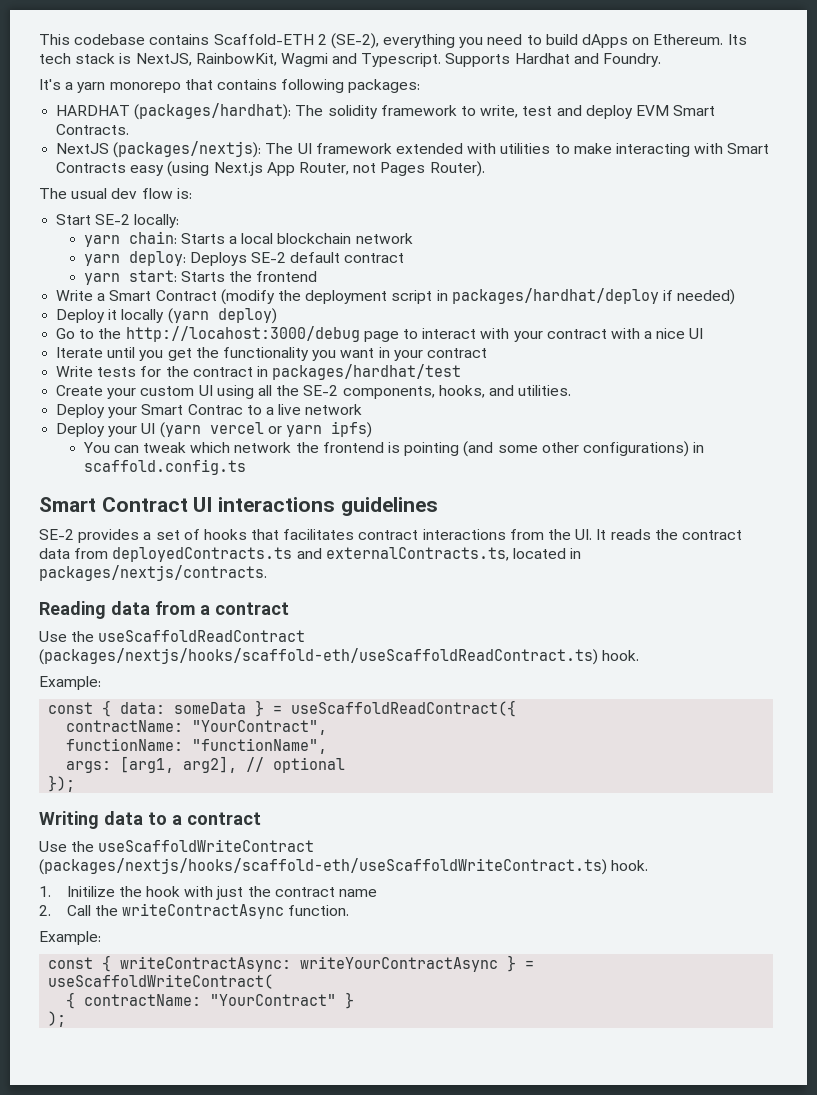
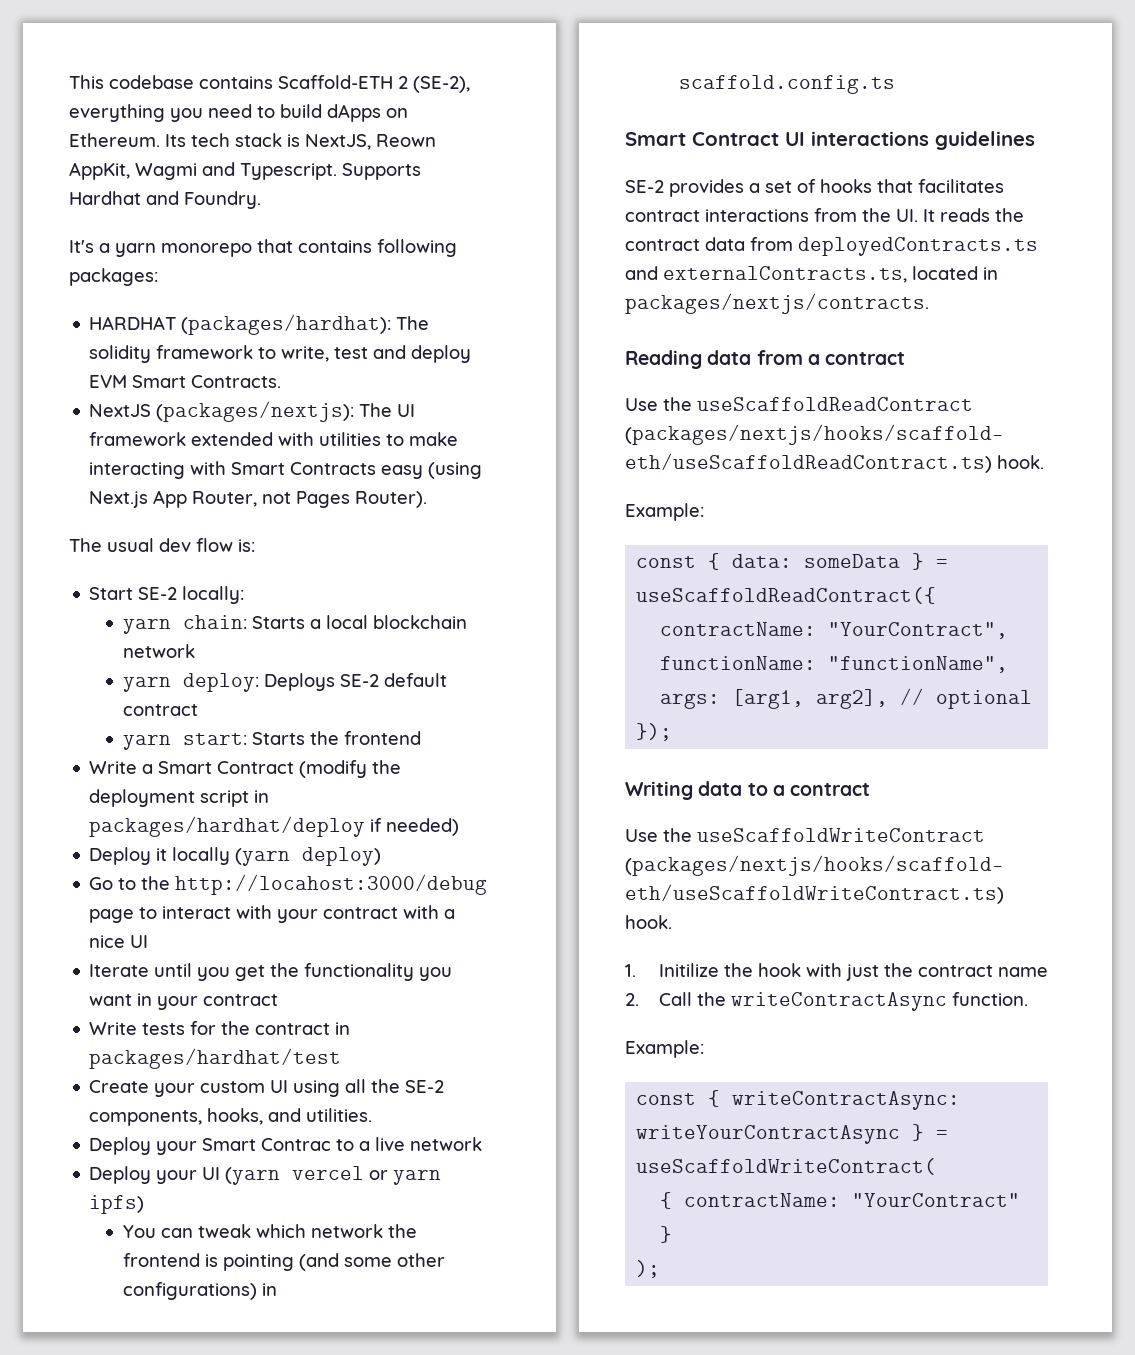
- Its tech stack is NextJS, RainbowKit, Wagmi and Typescript.
+ Its tech stack is NextJS, Reown AppKit, Wagmi and Typescript.

